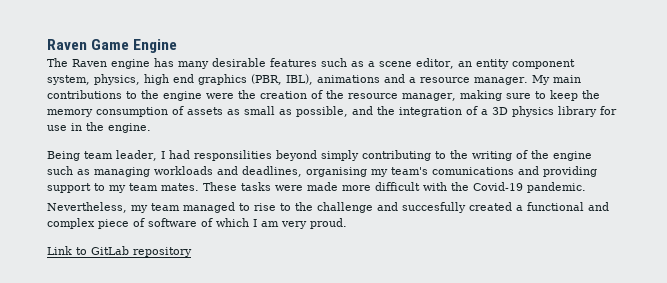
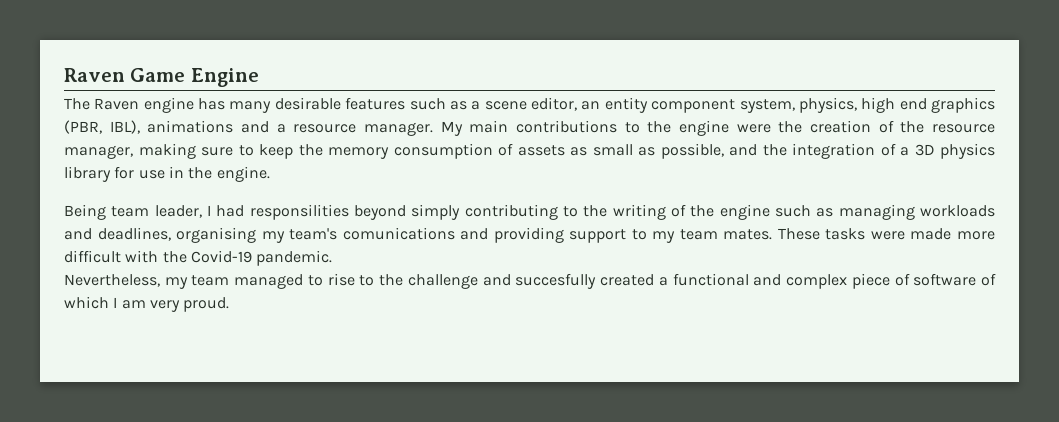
- Link to GitLab repository

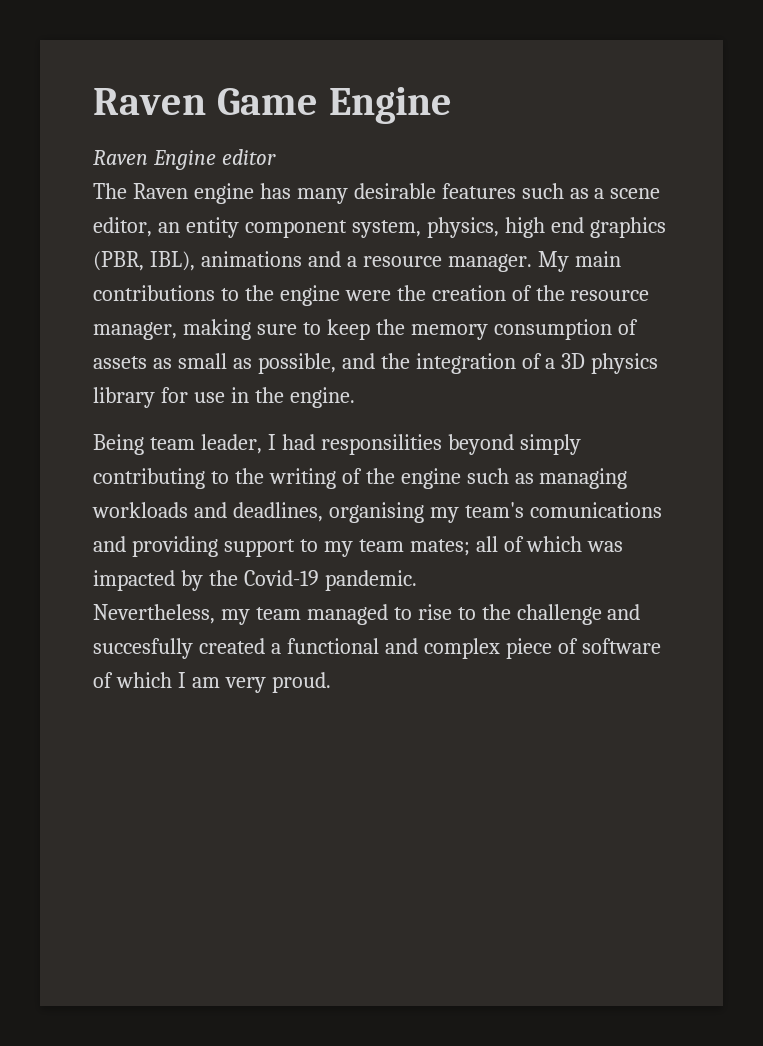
+ Raven Engine editor
- Being team leader, I had responsilities beyond simply contributing to the writing of the engine such as managing workloads and deadlines, organising my team's comunications and providing support to my team mates. These tasks were made more difficult with the Covid-19 pandemic.
+ Being team leader, I had responsilities beyond simply contributing to the writing of the engine such as managing workloads and deadlines, organising my team's comunications and providing support to my team mates; all of which was impacted by the Covid-19 pandemic.

